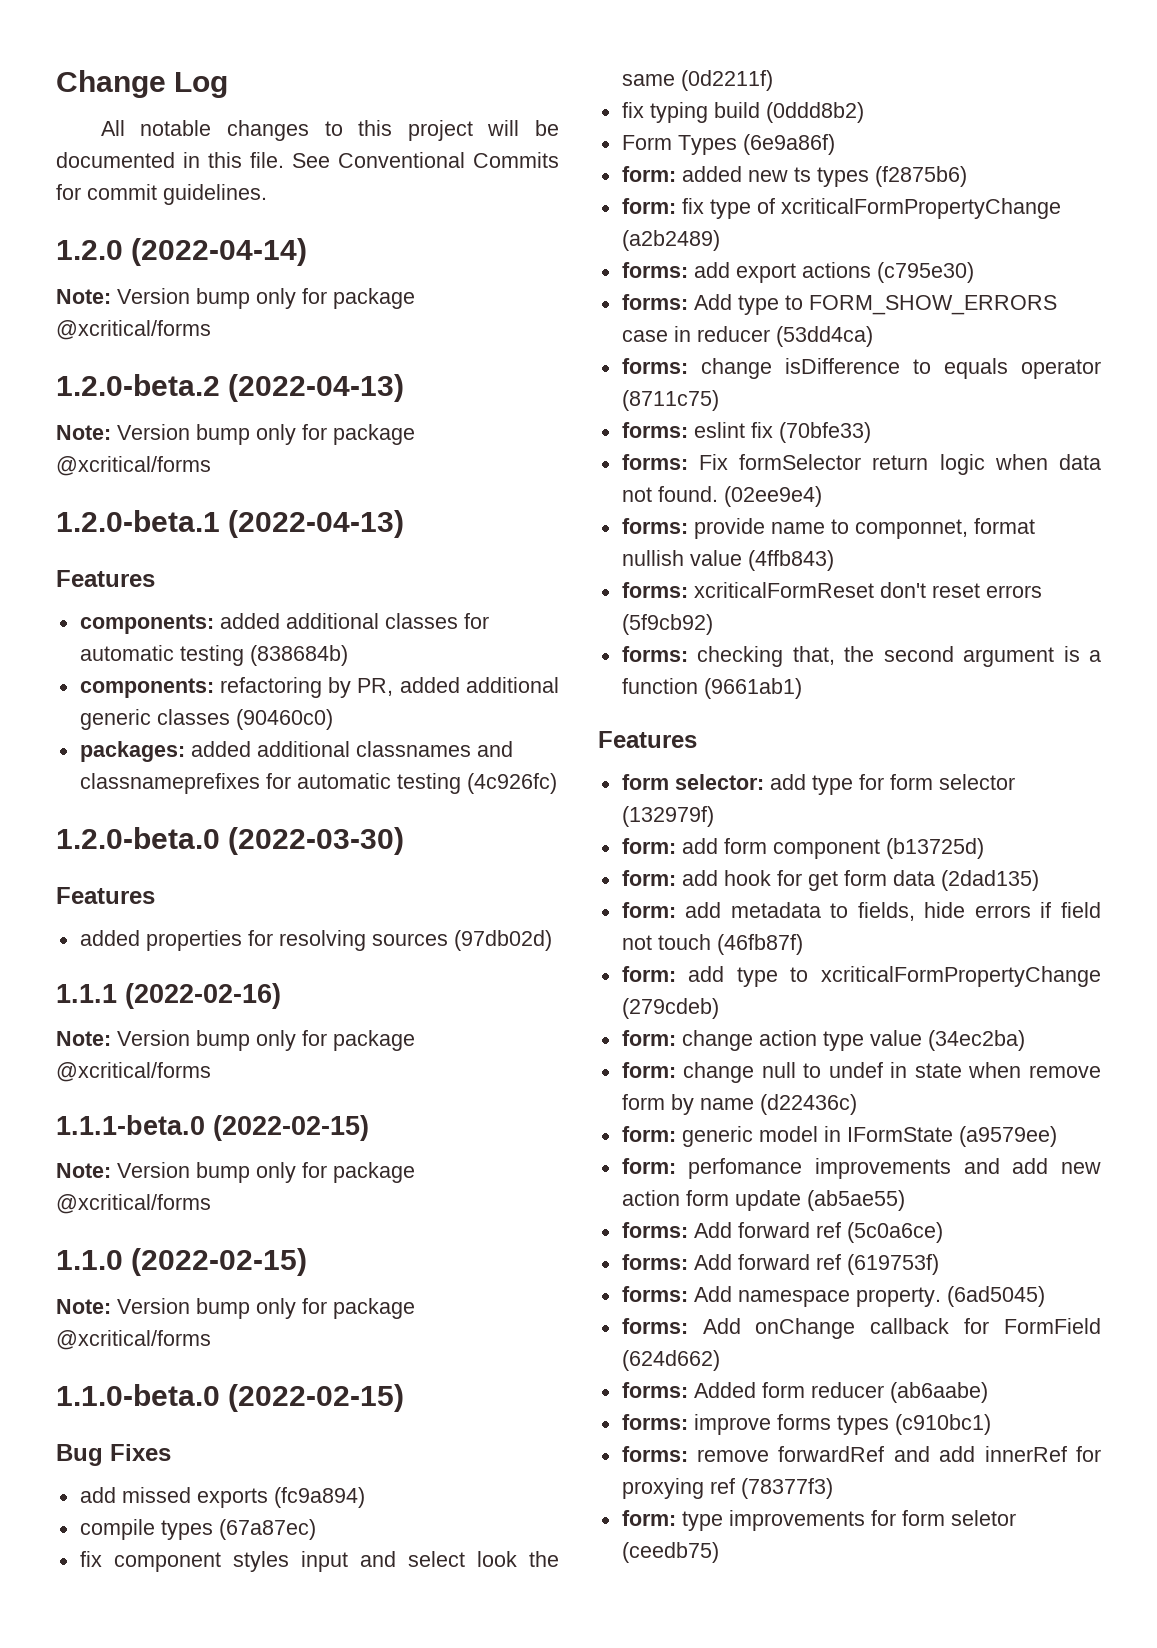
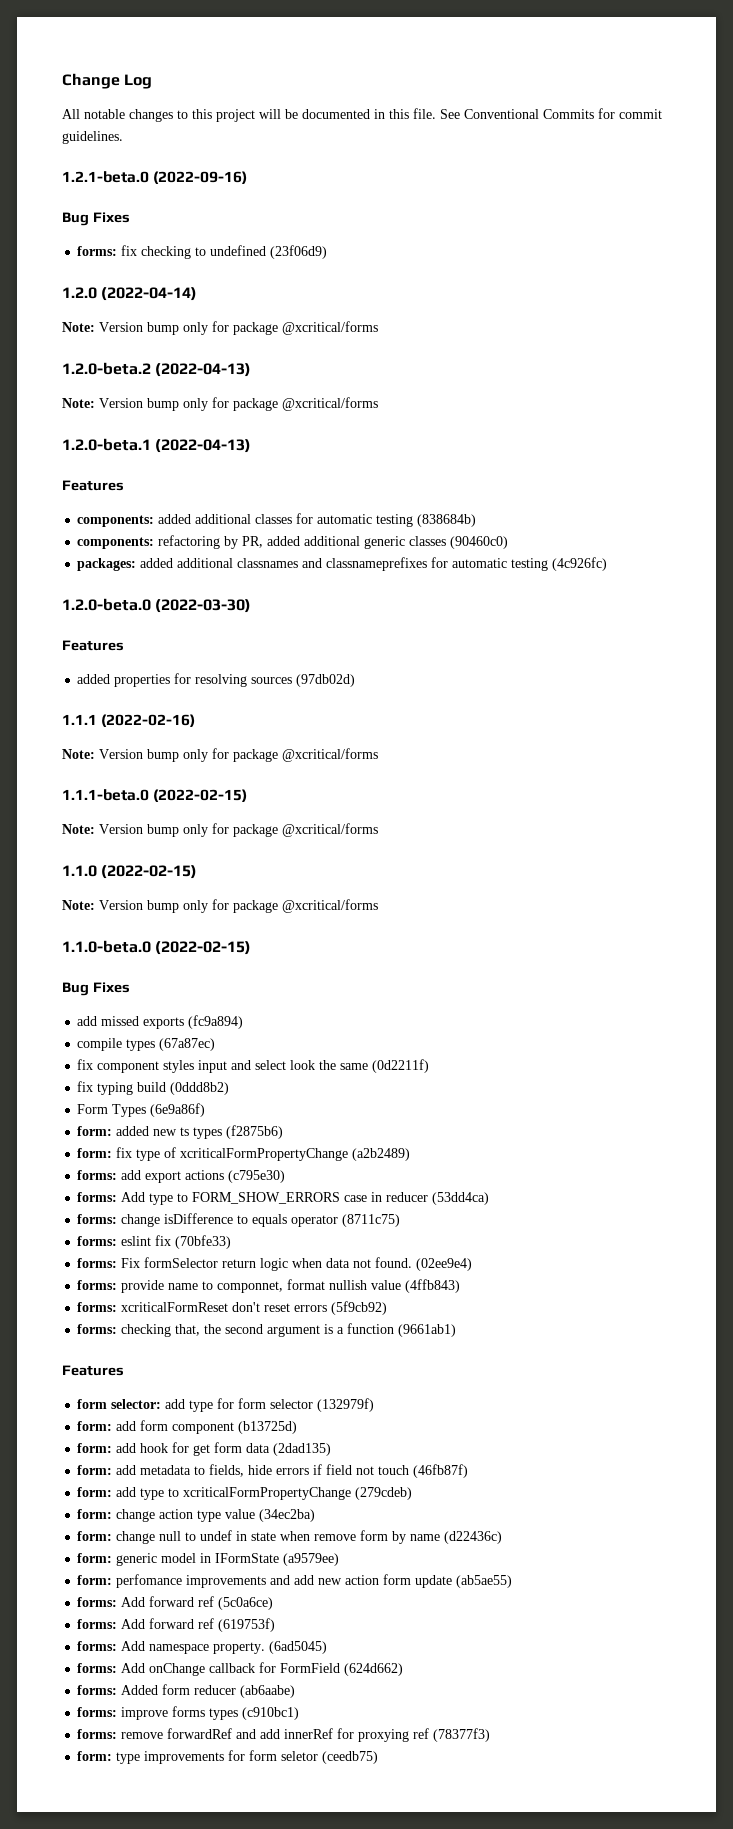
+ 1.2.1-beta.0 (2022-09-16)
+ Bug Fixes
+ forms: fix checking to undefined (23f06d9)

